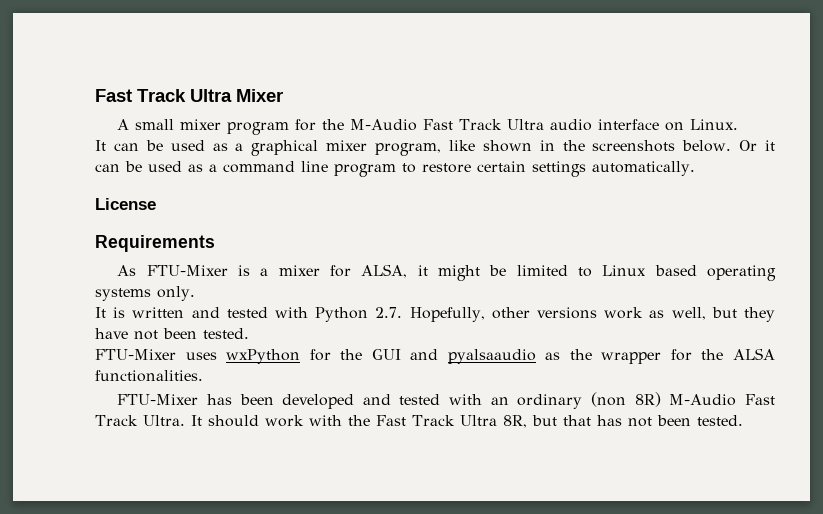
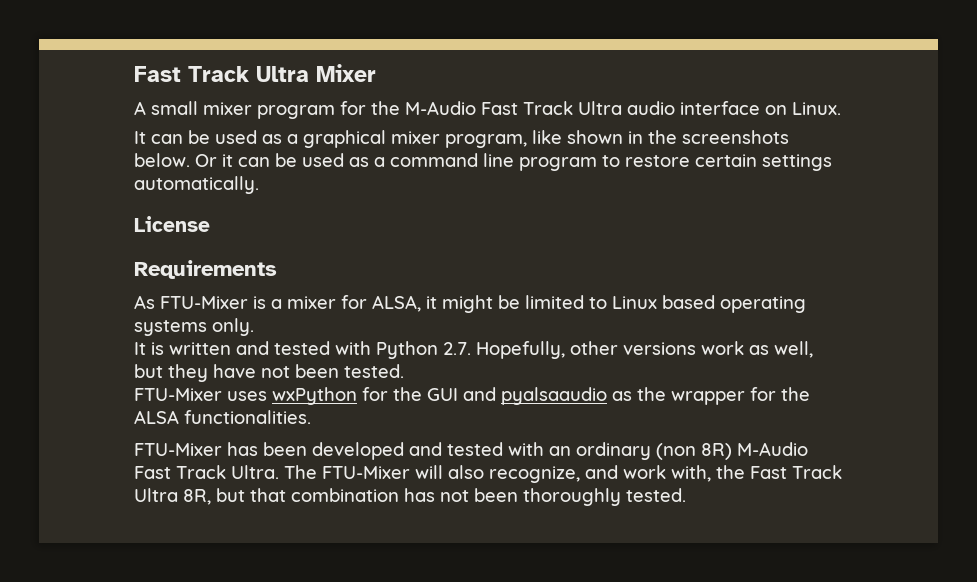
- It should work with the Fast Track Ultra 8R, but that has not been tested.
+ The FTU-Mixer will also recognize, and work with, the Fast Track Ultra 8R, but that combination has not been thoroughly tested.

